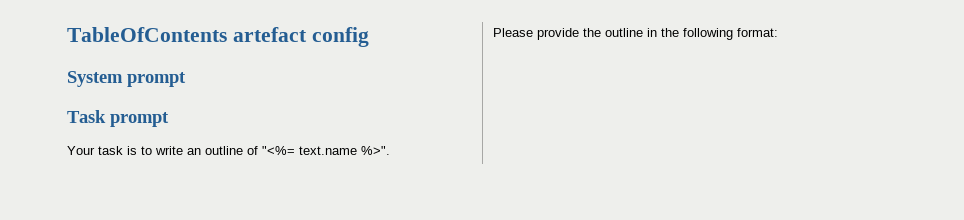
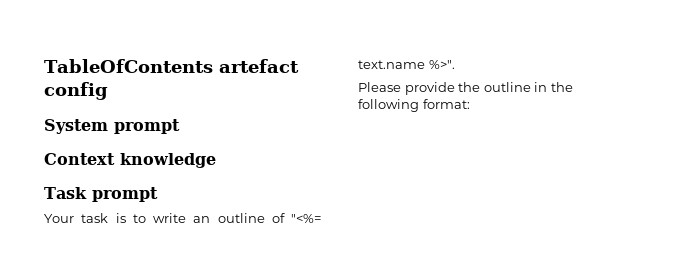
+ Context knowledge

